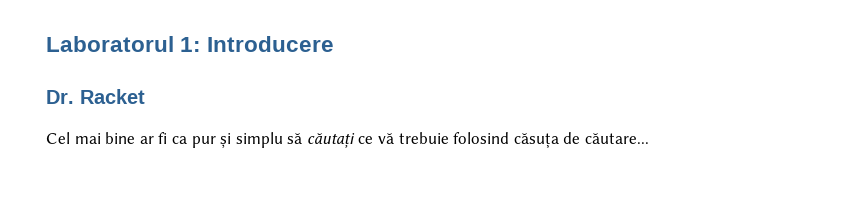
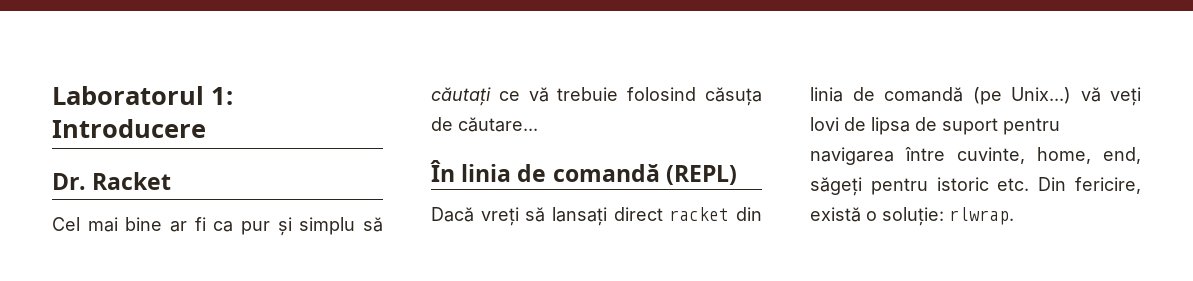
+ În linia de comandă (REPL)
+ Dacă vreți să lansați direct racket din linia de comandă (pe Unix...) vă veți lovi de lipsa de suport pentru navigarea între cuvinte, home, end, săgeți pentru istoric etc. Din fericire, există o soluție: rlwrap.

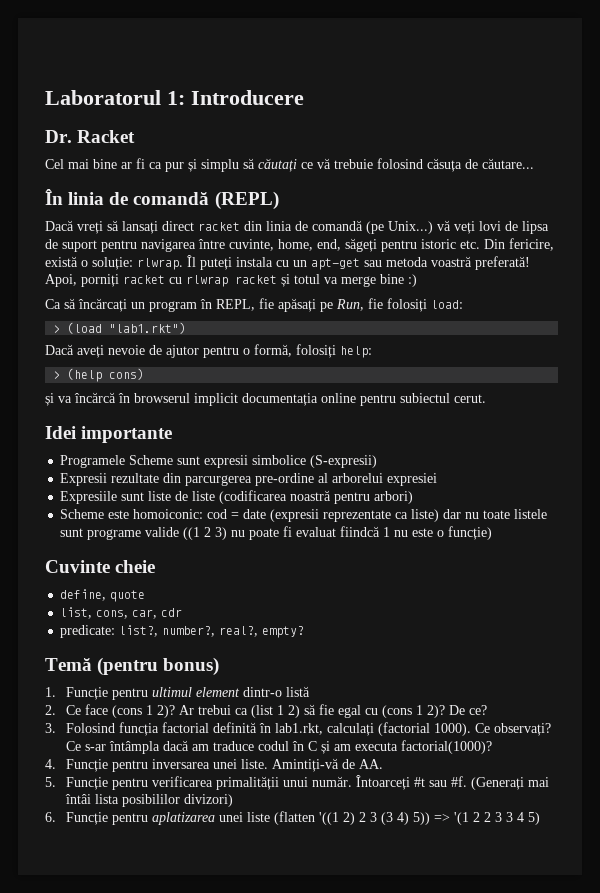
+ Îl puteți instala cu un apt-get sau metoda voastră preferată! Apoi, porniți racket cu rlwrap racket și totul va merge bine :)
+ Ca să încărcați un program în REPL, fie apăsați pe Run, fie folosiți load:
+ > (load "lab1.rkt")
+ Dacă aveți nevoie de ajutor pentru o formă, folosiți help:
+ > (help cons)
+ și va încărcă în browserul implicit documentația online pentru subiectul cerut.
+ Idei importante
+ Programele Scheme sunt expresii simbolice (S-expresii)
+ Expresii rezultate din parcurgerea pre-ordine al arborelui expresiei
+ Expresiile sunt liste de liste (codificarea noastră pentru arbori)
+ Scheme este homoiconic: cod = date (expresii reprezentate ca liste) dar nu toate listele sunt programe valide ((1 2 3) nu poate fi evaluat fiindcă 1 nu este o funcție)
+ Cuvinte cheie
+ define, quote
+ list, cons, car, cdr
+ predicate: list?, number?, real?, empty?
+ Temă (pentru bonus)
+ 1. Funcție pentru ultimul element dintr-o listă
+ 2. Ce face (cons 1 2)? Ar trebui ca (list 1 2) să fie egal cu (cons 1 2)? De ce?
+ 3. Folosind funcția factorial definită în lab1.rkt, calculați (factorial 1000). Ce observați? Ce s-ar întâmpla dacă am traduce codul în C și am executa factorial(1000)?
+ 4. Funcție pentru inversarea unei liste. Amintiți-vă de AA.
+ 5. Funcție pentru verificarea primalității unui număr. Întoarceți #t sau #f. (Generați mai întâi lista posibililor divizori)
+ 6. Funcție pentru aplatizarea unei liste (flatten '((1 2) 2 3 (3 4) 5)) => '(1 2 2 3 3 4 5)

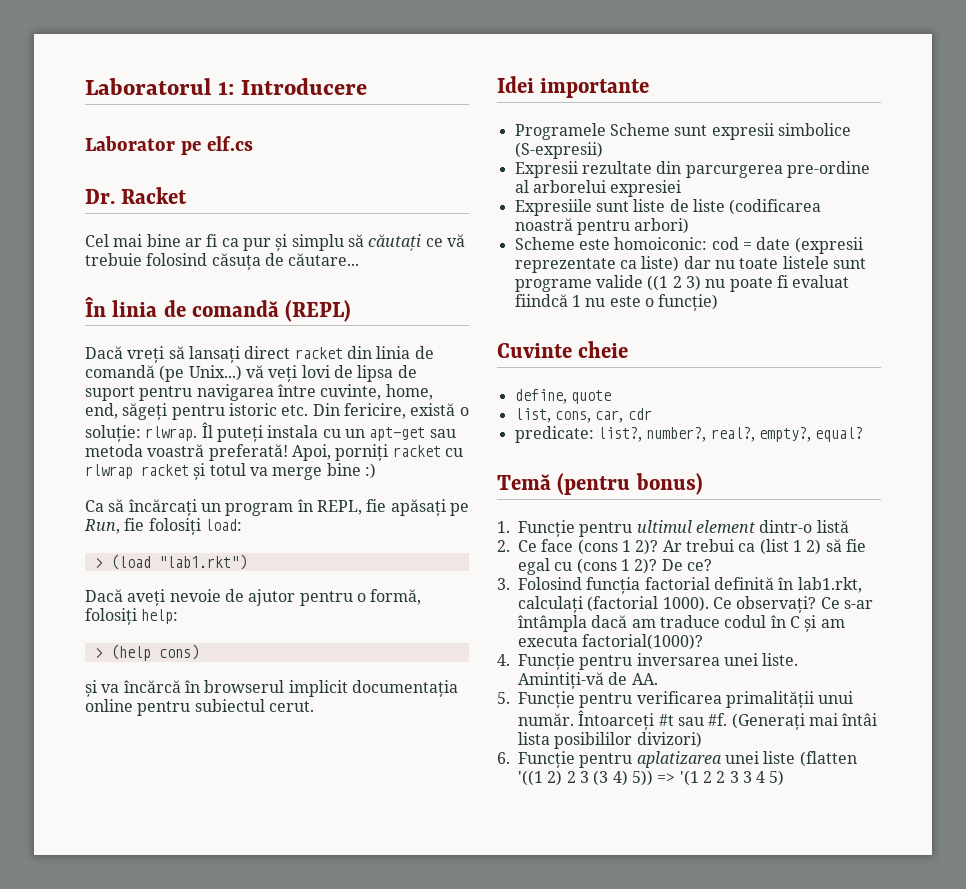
+ Laborator pe elf.cs
- predicate: list?, number?, real?, empty?
+ predicate: list?, number?, real?, empty?, equal?

